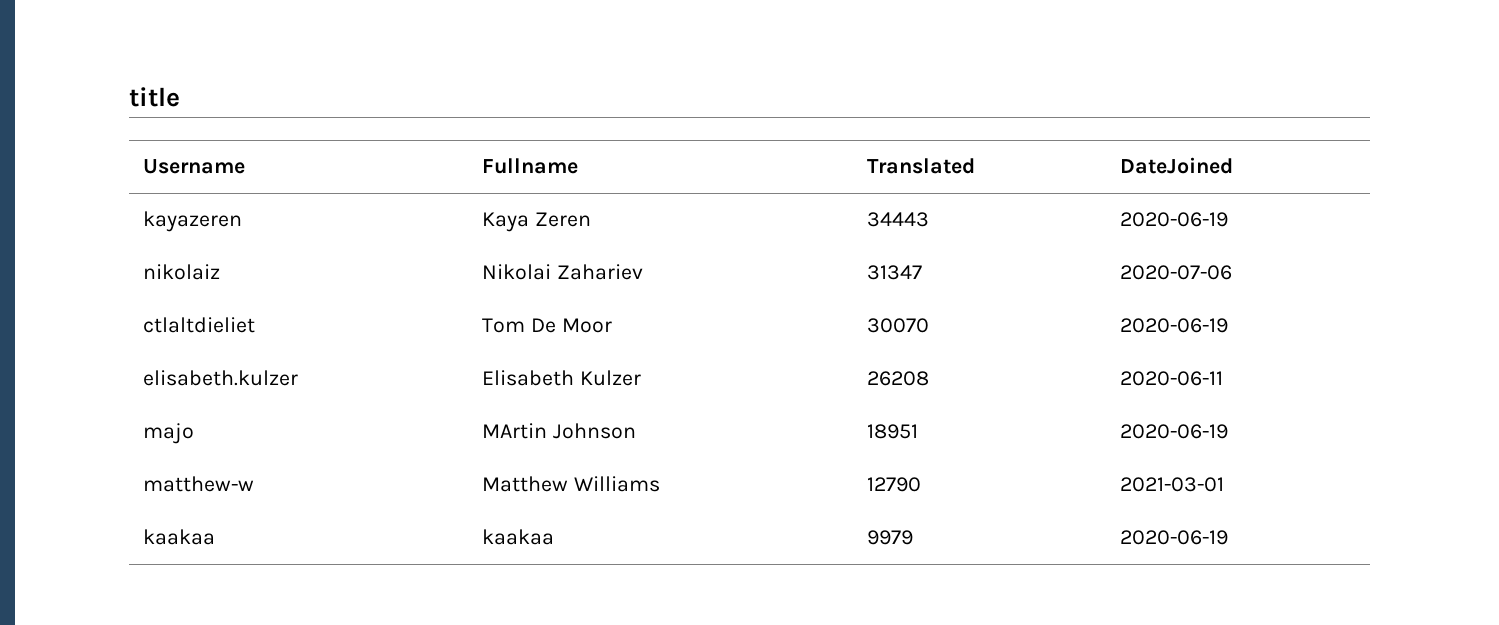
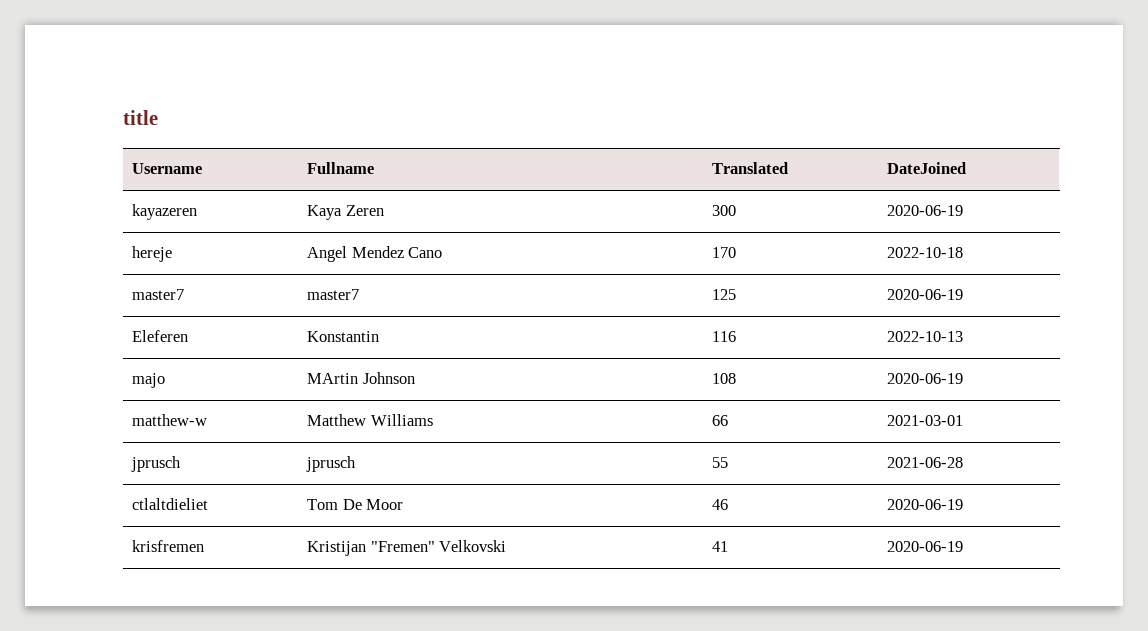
- kayazeren | Kaya Zeren | 34443 | 2020-06-19
- nikolaiz | Nikolai Zahariev | 31347 | 2020-07-06
- ctlaltdieliet | Tom De Moor | 30070 | 2020-06-19
- elisabeth.kulzer | Elisabeth Kulzer | 26208 | 2020-06-11
+ kayazeren | Kaya Zeren | 300 | 2020-06-19
+ hereje | Angel Mendez Cano | 170 | 2022-10-18
+ master7 | master7 | 125 | 2020-06-19
+ Eleferen | Konstantin | 116 | 2022-10-13
- majo | MArtin Johnson | 18951 | 2020-06-19
+ majo | MArtin Johnson | 108 | 2020-06-19
- matthew-w | Matthew Williams | 12790 | 2021-03-01
+ matthew-w | Matthew Williams | 66 | 2021-03-01
- kaakaa | kaakaa | 9979 | 2020-06-19
+ jprusch | jprusch | 55 | 2021-06-28
+ ctlaltdieliet | Tom De Moor | 46 | 2020-06-19
+ krisfremen | Kristijan "Fremen" Velkovski | 41 | 2020-06-19

